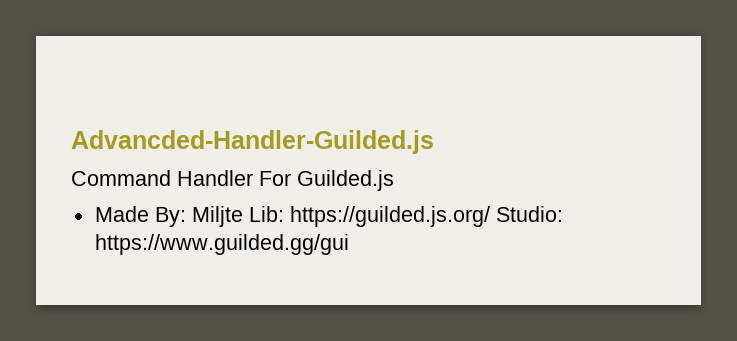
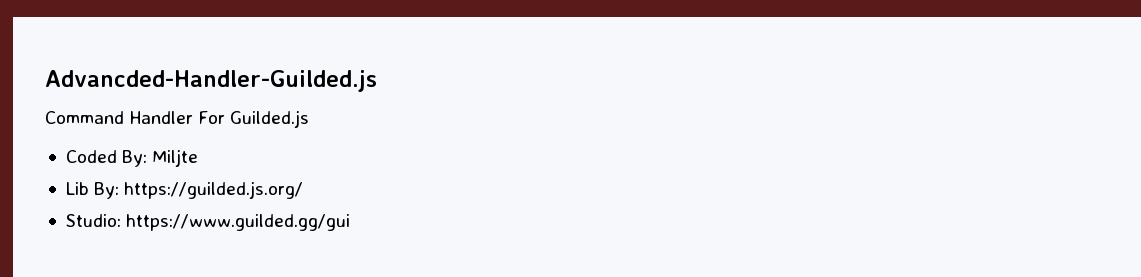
- Made By: Miljte Lib: https://guilded.js.org/ Studio: https://www.guilded.gg/gui
+ Coded By: Miljte
+ Lib By: https://guilded.js.org/
+ Studio: https://www.guilded.gg/gui

